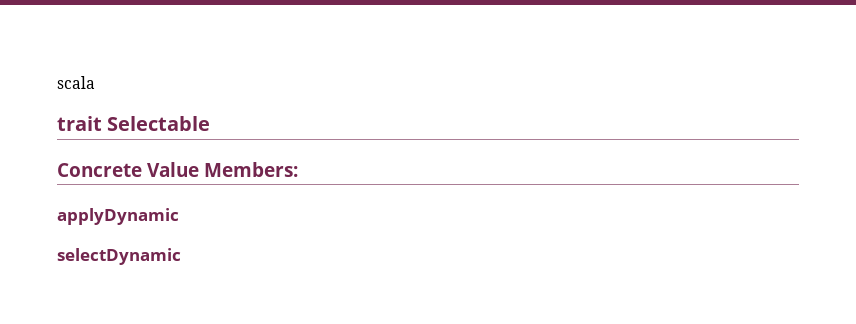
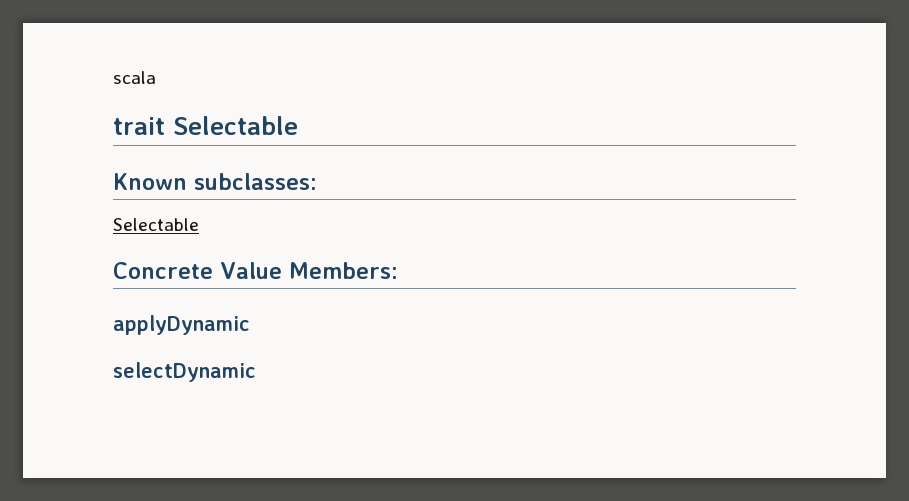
+ Known subclasses:
+ Selectable

